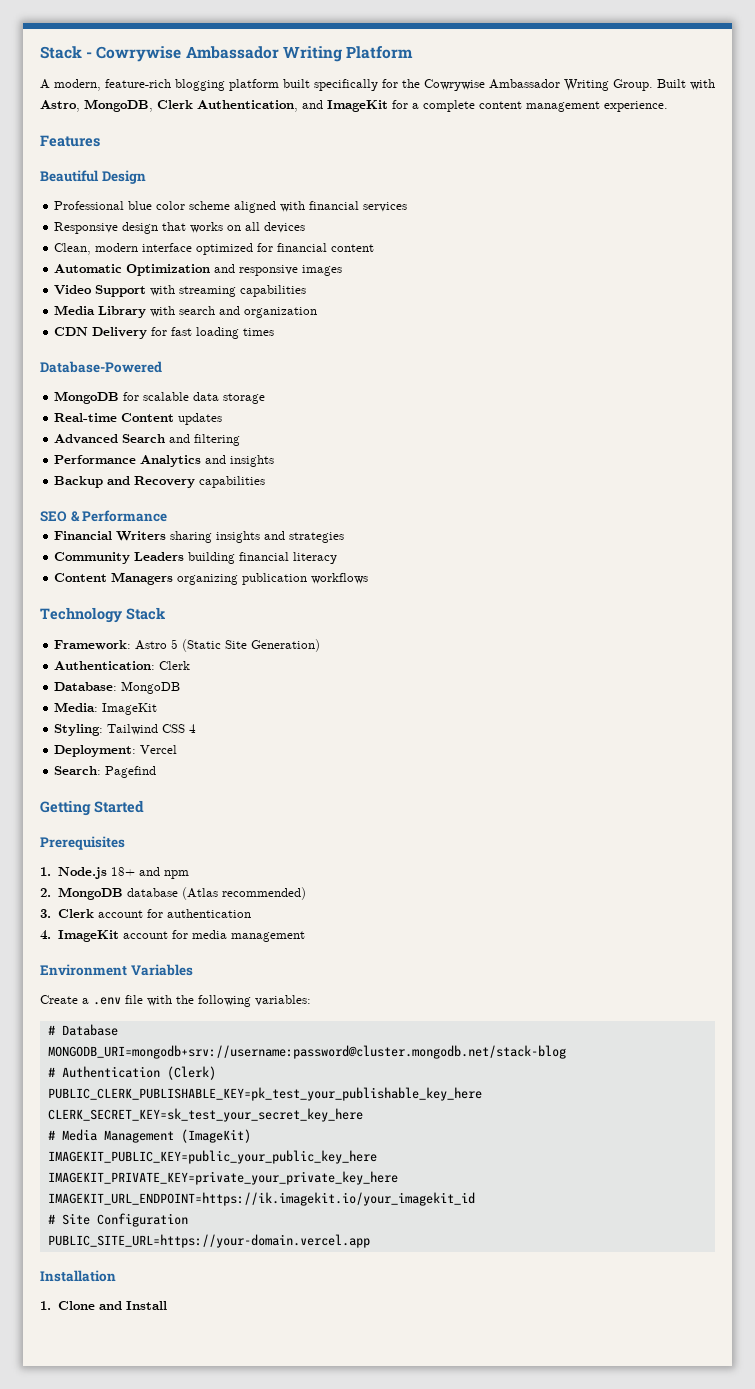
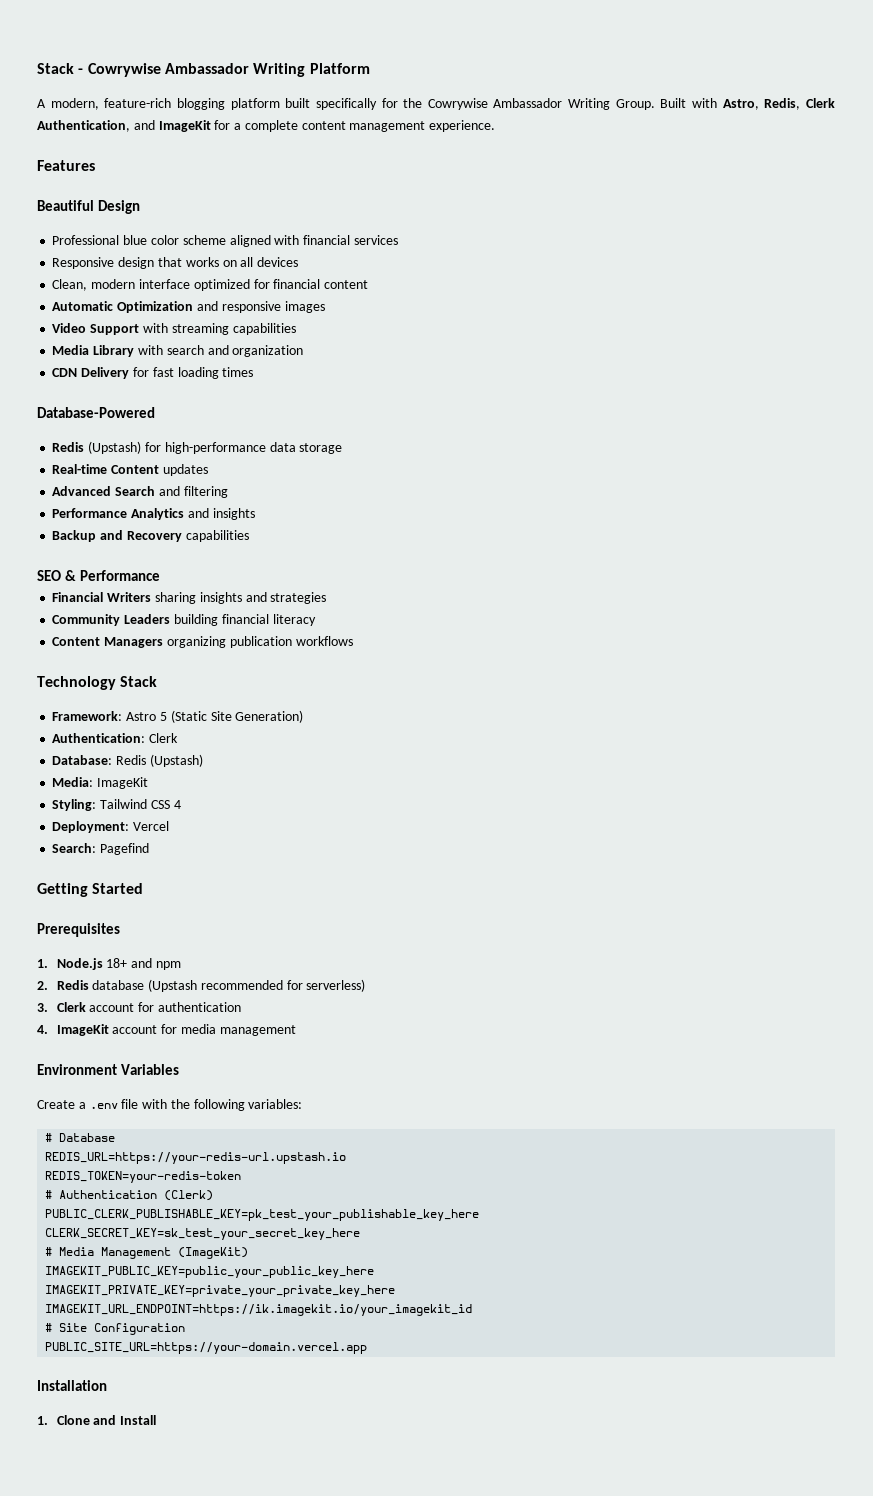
- Built with Astro, MongoDB, Clerk Authentication, and ImageKit for a complete content management experience.
+ Built with Astro, Redis, Clerk Authentication, and ImageKit for a complete content management experience.
- MongoDB for scalable data storage
+ Redis (Upstash) for high-performance data storage
- Database: MongoDB
+ Database: Redis (Upstash)
- 2. MongoDB database (Atlas recommended)
+ 2. Redis database (Upstash recommended for serverless)
- MONGODB_URI=mongodb+srv://username:password@cluster.mongodb.net/stack-blog
+ REDIS_URL=https://your-redis-url.upstash.io
+ REDIS_TOKEN=your-redis-token

